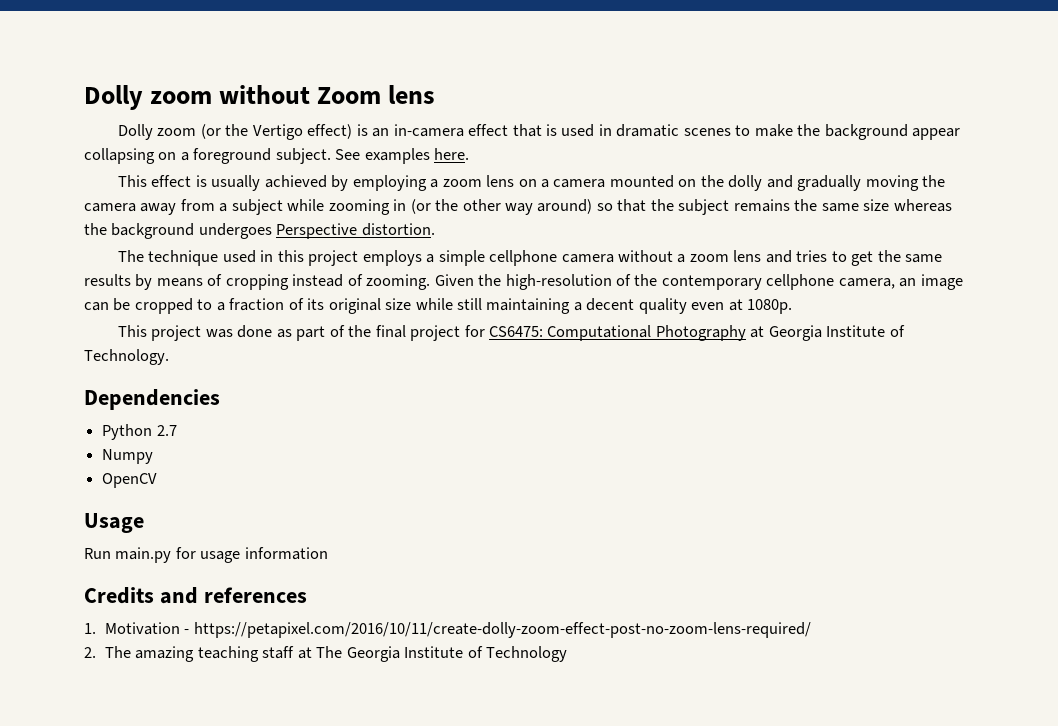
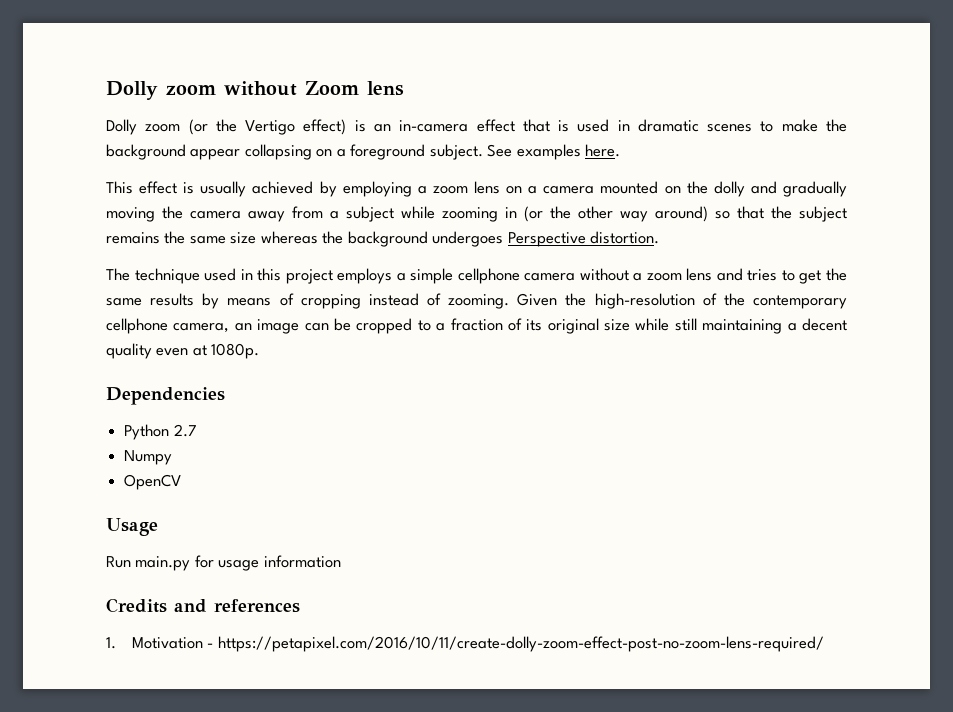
- This project was done as part of the final project for CS6475: Computational Photography at Georgia Institute of Technology.
- 2. The amazing teaching staff at The Georgia Institute of Technology

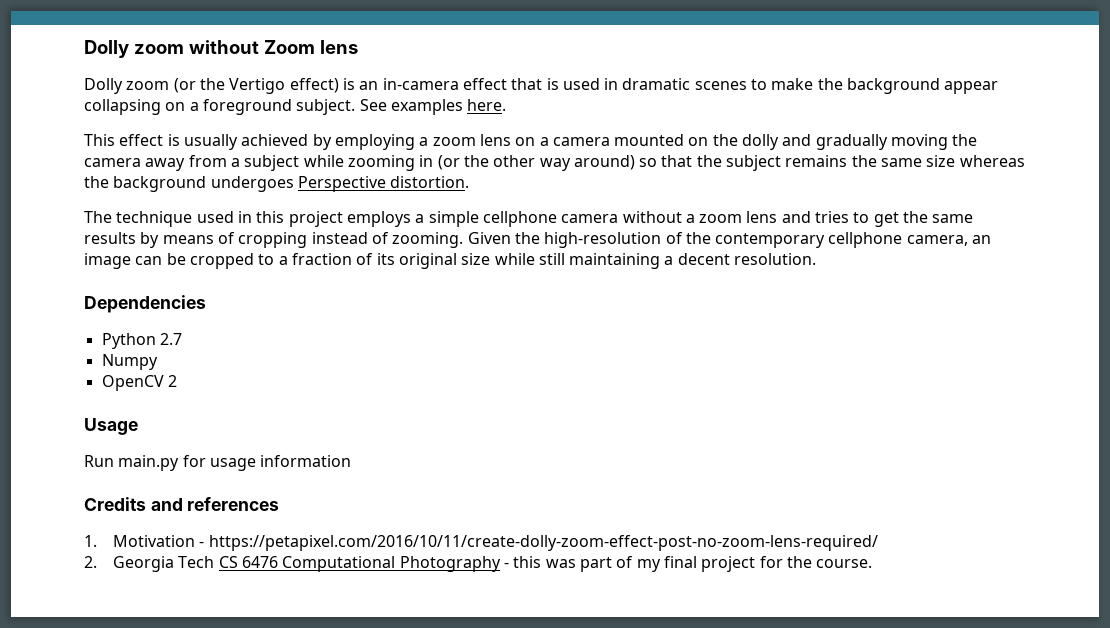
- Given the high-resolution of the contemporary cellphone camera, an image can be cropped to a fraction of its original size while still maintaining a decent quality even at 1080p.
+ Given the high-resolution of the contemporary cellphone camera, an image can be cropped to a fraction of its original size while still maintaining a decent resolution.
- OpenCV
+ OpenCV 2
+ 2. Georgia Tech CS 6476 Computational Photography - this was part of my final project for the course.

